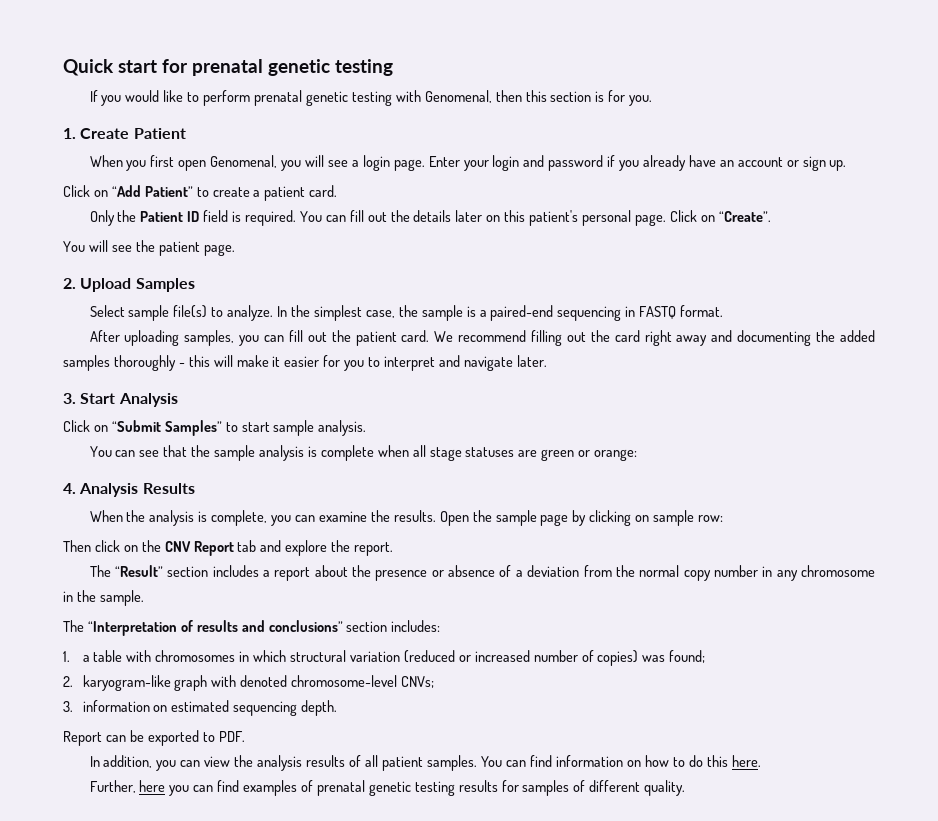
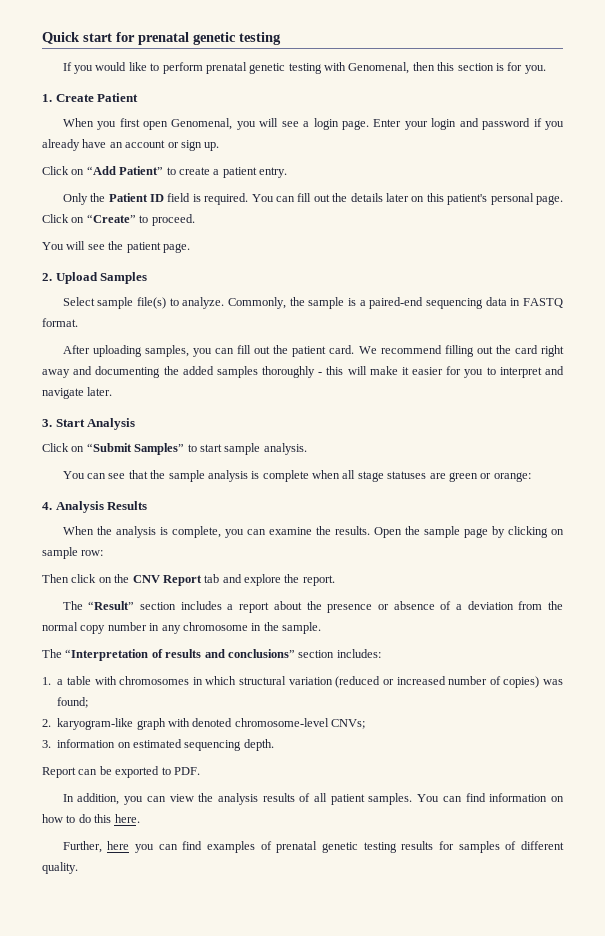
- Click on “Add Patient” to create a patient card.
+ Click on “Add Patient” to create a patient entry.
- Click on “Create”.
+ Click on “Create” to proceed.
- In the simplest case, the sample is a paired-end sequencing in FASTQ format.
+ Commonly, the sample is a paired-end sequencing data in FASTQ format.

